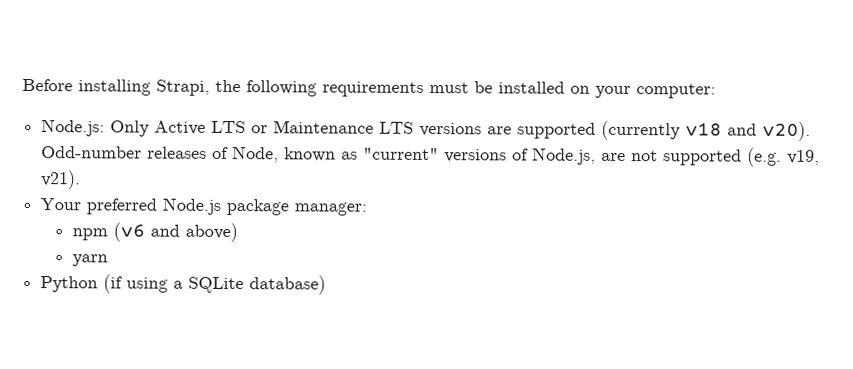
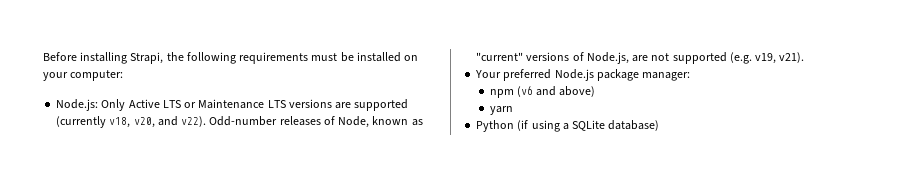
- Node.js: Only Active LTS or Maintenance LTS versions are supported (currently v18 and v20).
+ Node.js: Only Active LTS or Maintenance LTS versions are supported (currently v18, v20, and v22).

